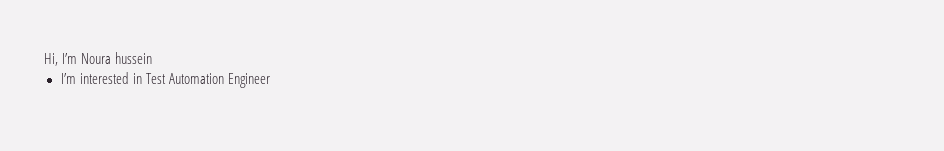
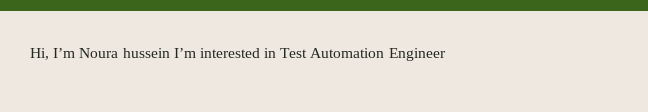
- Hi, I’m Noura hussein
- I’m interested in Test Automation Engineer
+ Hi, I’m Noura hussein I’m interested in Test Automation Engineer

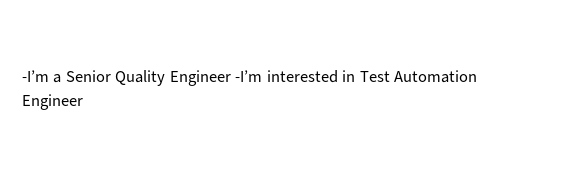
- Hi, I’m Noura hussein I’m interested in Test Automation Engineer
+ -I’m a Senior Quality Engineer -I’m interested in Test Automation Engineer

